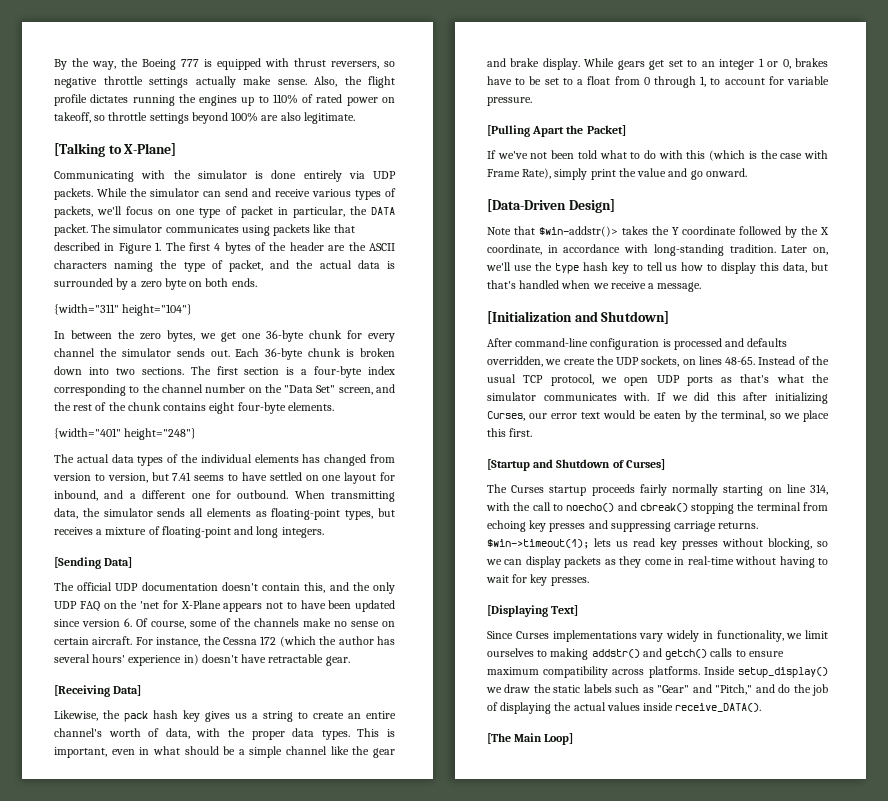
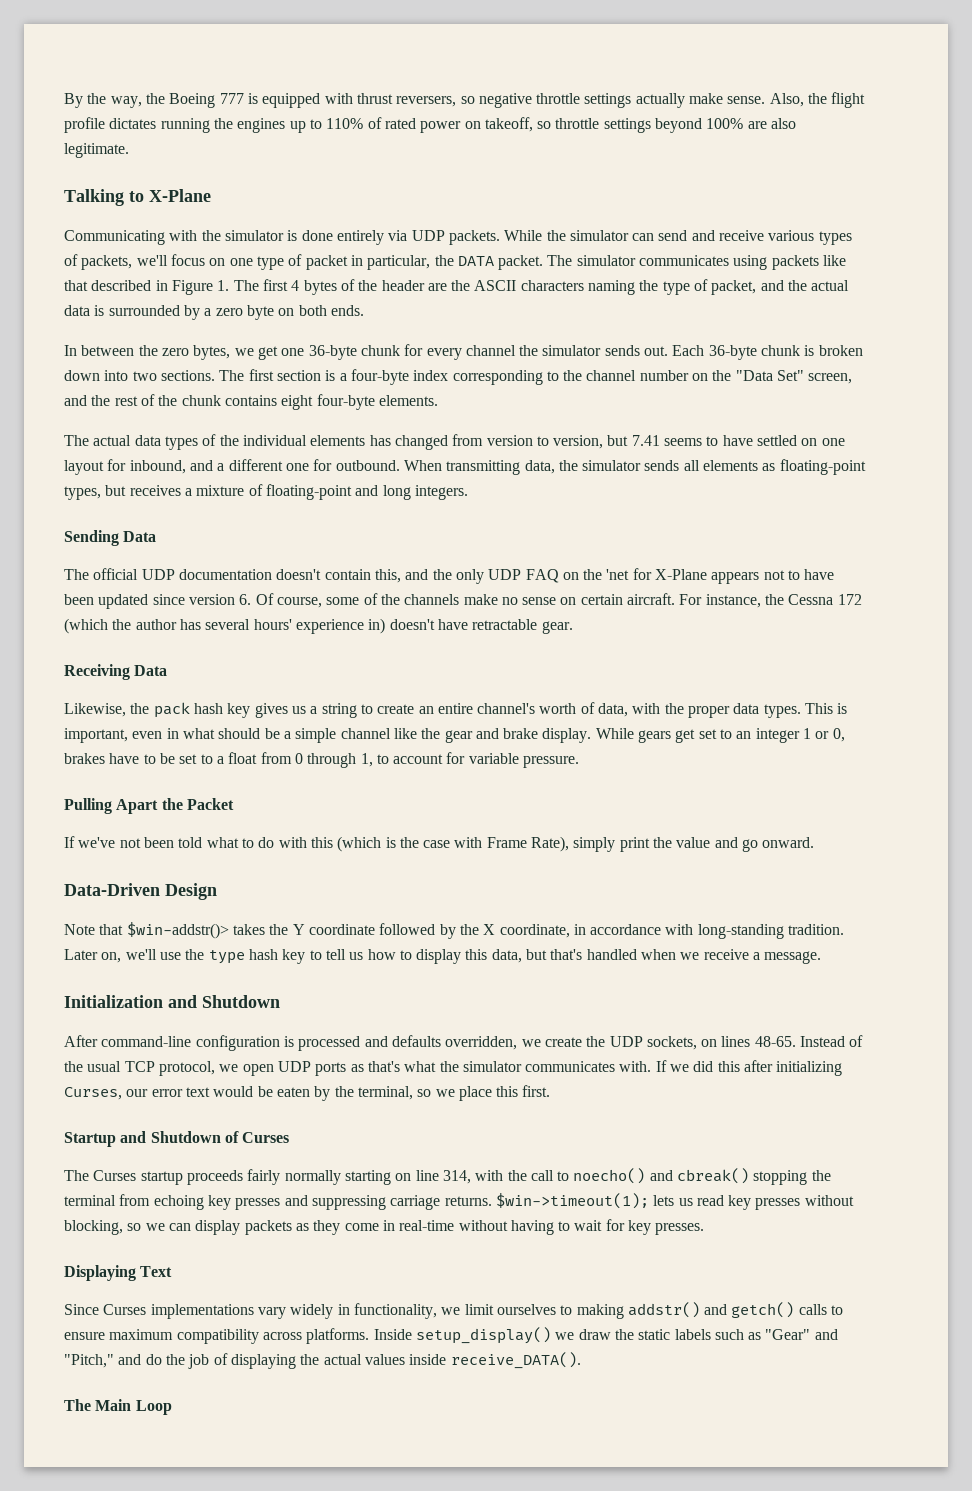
- [Talking to X-Plane]
+ Talking to X-Plane
- {width="311" height="104"}
- {width="401" height="248"}
- [Sending Data]
+ Sending Data
- [Receiving Data]
+ Receiving Data
- [Pulling Apart the Packet]
+ Pulling Apart the Packet
- [Data-Driven Design]
+ Data-Driven Design
- [Initialization and Shutdown]
+ Initialization and Shutdown
- [Startup and Shutdown of Curses]
+ Startup and Shutdown of Curses
- [Displaying Text]
+ Displaying Text
- [The Main Loop]
+ The Main Loop

